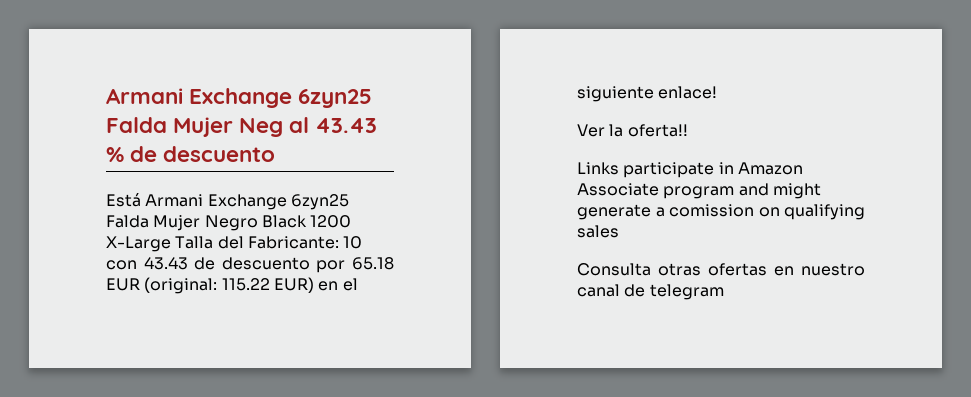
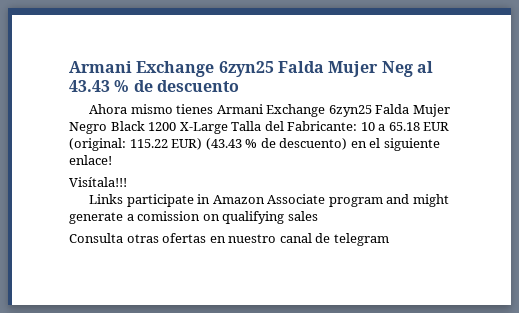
- Está Armani Exchange 6zyn25 Falda Mujer Negro Black 1200 X-Large Talla del Fabricante: 10 con 43.43 de descuento por 65.18 EUR (original: 115.22 EUR) en el siguiente enlace!
+ Ahora mismo tienes Armani Exchange 6zyn25 Falda Mujer Negro Black 1200 X-Large Talla del Fabricante: 10 a 65.18 EUR (original: 115.22 EUR) (43.43 % de descuento) en el siguiente enlace!
- Ver la oferta!!
+ Visítala!!!

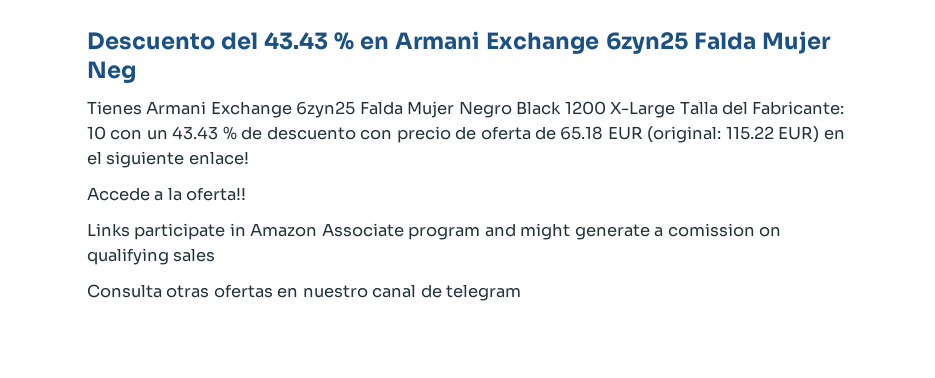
- Armani Exchange 6zyn25 Falda Mujer Neg al 43.43 % de descuento
- Ahora mismo tienes Armani Exchange 6zyn25 Falda Mujer Negro Black 1200 X-Large Talla del Fabricante: 10 a 65.18 EUR (original: 115.22 EUR) (43.43 % de descuento) en el siguiente enlace!
+ Descuento del 43.43 % en Armani Exchange 6zyn25 Falda Mujer Neg
+ Tienes Armani Exchange 6zyn25 Falda Mujer Negro Black 1200 X-Large Talla del Fabricante: 10 con un 43.43 % de descuento con precio de oferta de 65.18 EUR (original: 115.22 EUR) en el siguiente enlace!
- Visítala!!!
+ Accede a la oferta!!

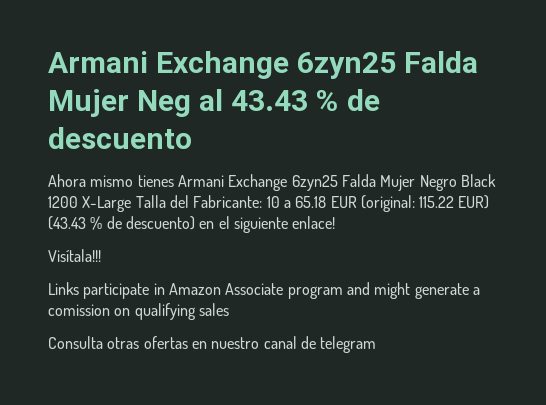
- Descuento del 43.43 % en Armani Exchange 6zyn25 Falda Mujer Neg
- Tienes Armani Exchange 6zyn25 Falda Mujer Negro Black 1200 X-Large Talla del Fabricante: 10 con un 43.43 % de descuento con precio de oferta de 65.18 EUR (original: 115.22 EUR) en el siguiente enlace!
+ Armani Exchange 6zyn25 Falda Mujer Neg al 43.43 % de descuento
+ Ahora mismo tienes Armani Exchange 6zyn25 Falda Mujer Negro Black 1200 X-Large Talla del Fabricante: 10 a 65.18 EUR (original: 115.22 EUR) (43.43 % de descuento) en el siguiente enlace!
- Accede a la oferta!!
+ Visítala!!!

